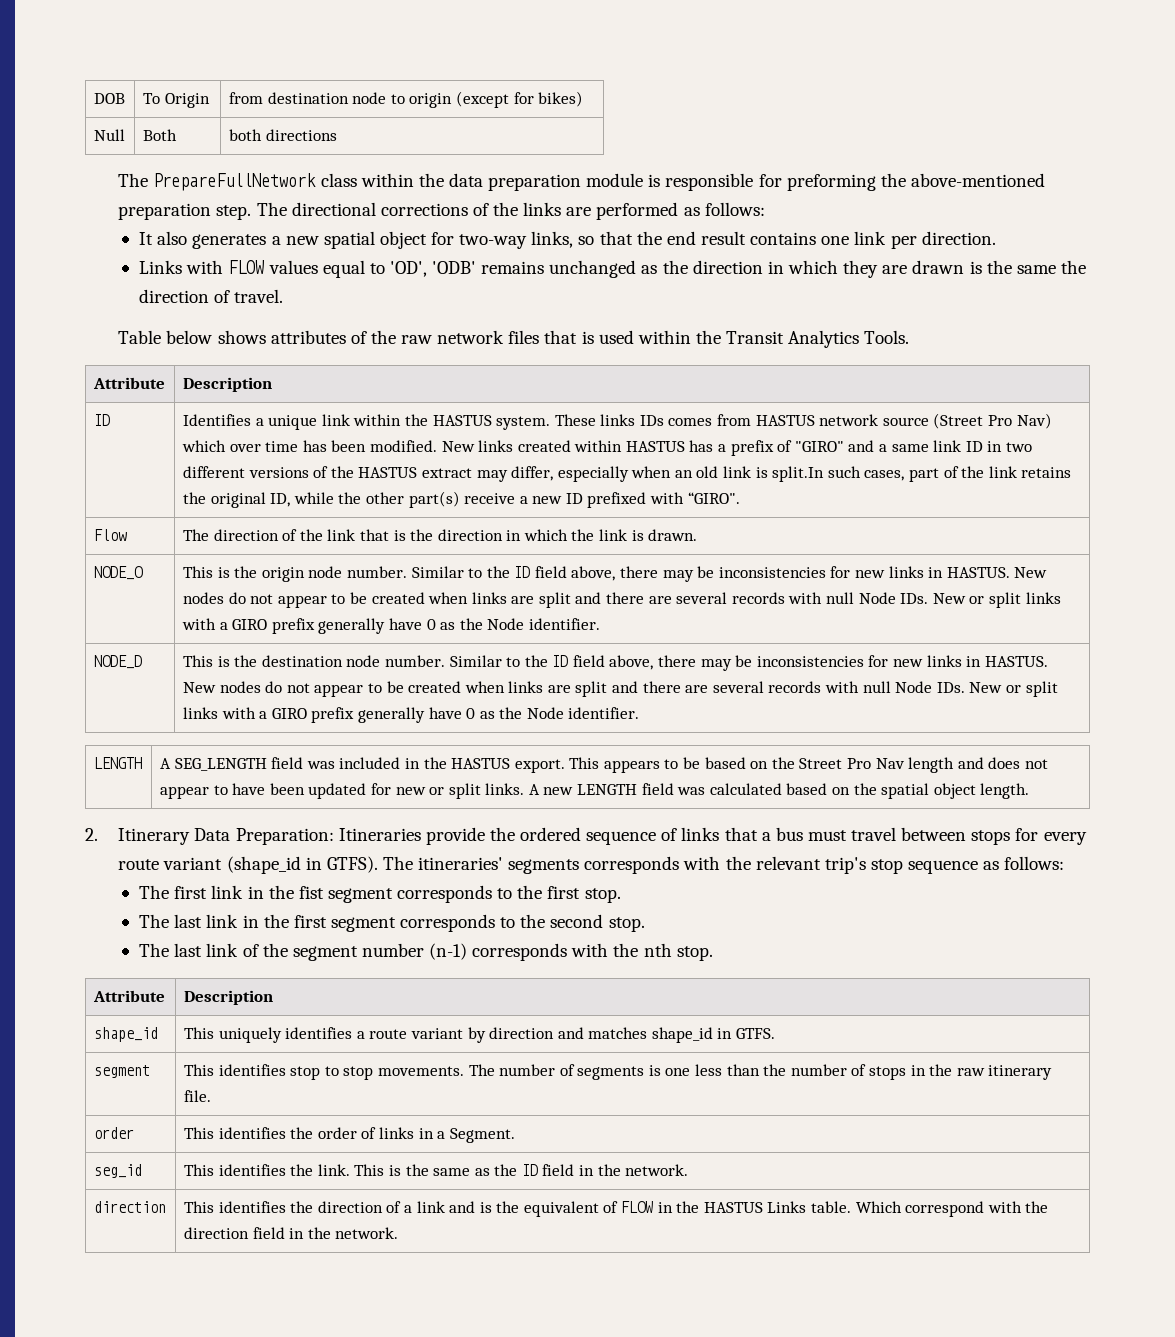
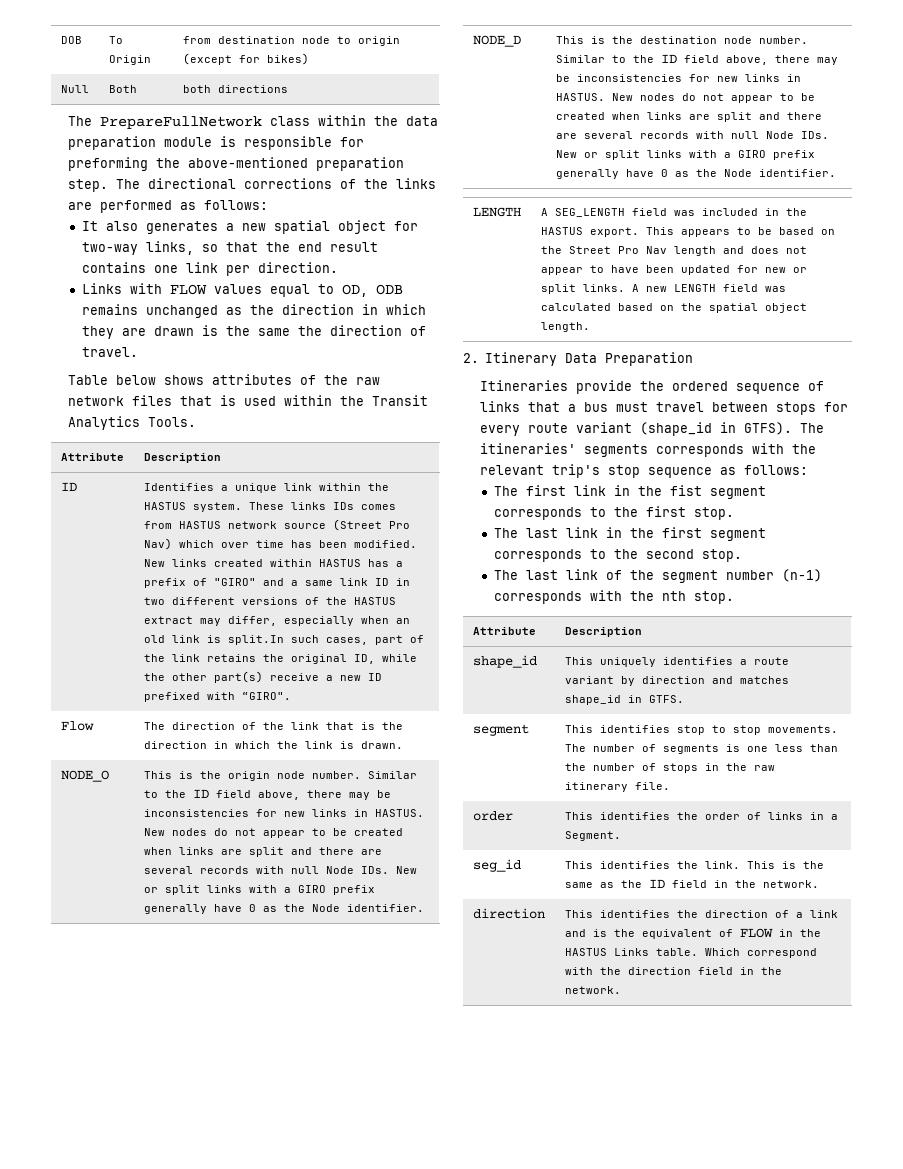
- Links with FLOW values equal to 'OD', 'ODB' remains unchanged as the direction in which they are drawn is the same the direction of travel.
+ Links with FLOW values equal to OD, ODB remains unchanged as the direction in which they are drawn is the same the direction of travel.
- 2. Itinerary Data Preparation: Itineraries provide the ordered sequence of links that a bus must travel between stops for every route variant (shape_id in GTFS).
+ 2. Itinerary Data Preparation
+ Itineraries provide the ordered sequence of links that a bus must travel between stops for every route variant (shape_id in GTFS).

